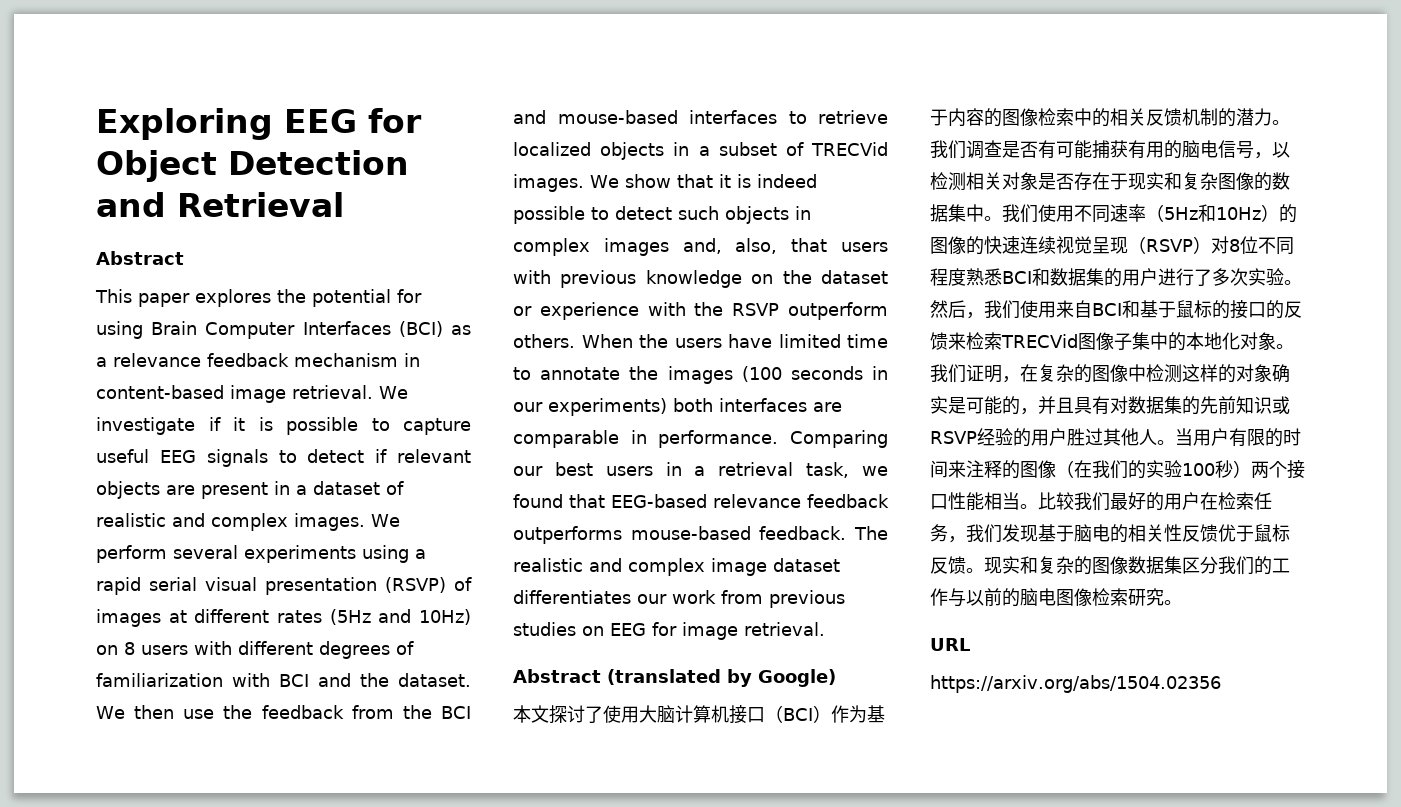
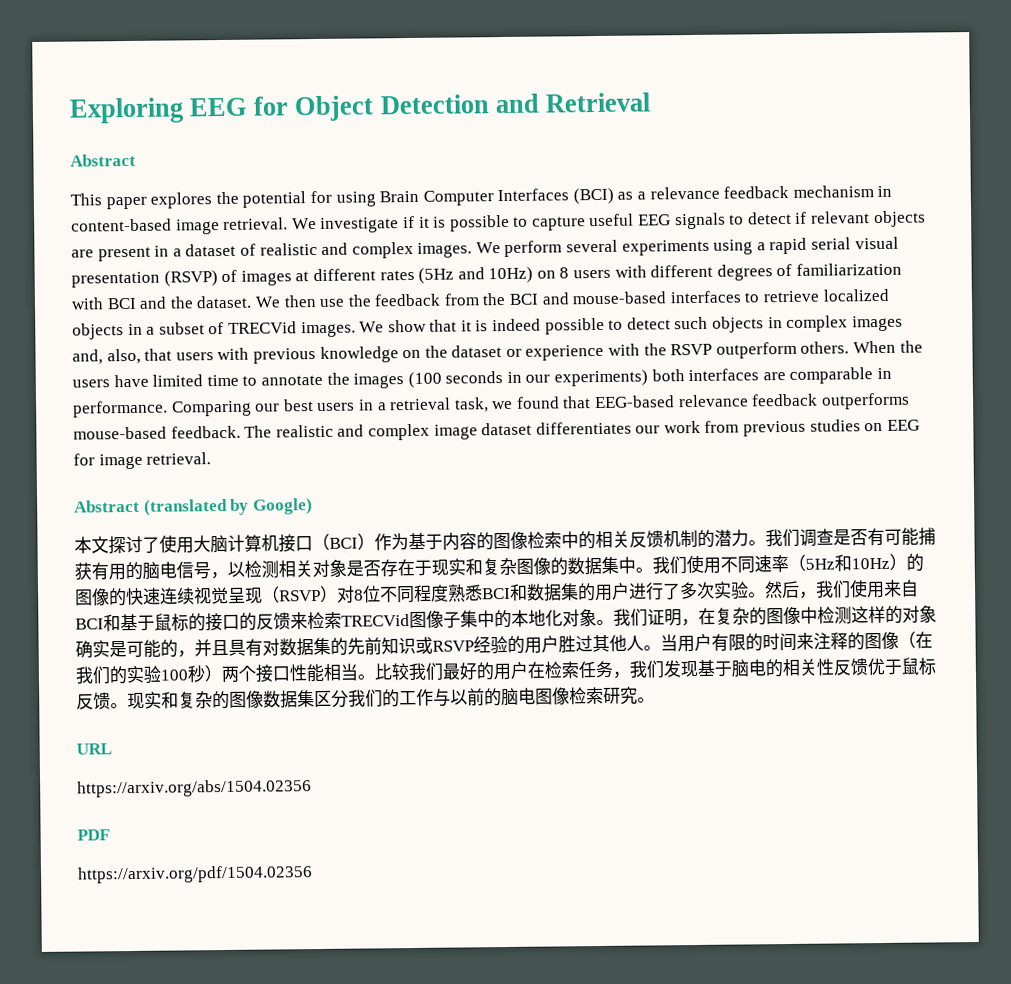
+ PDF
+ https://arxiv.org/pdf/1504.02356

